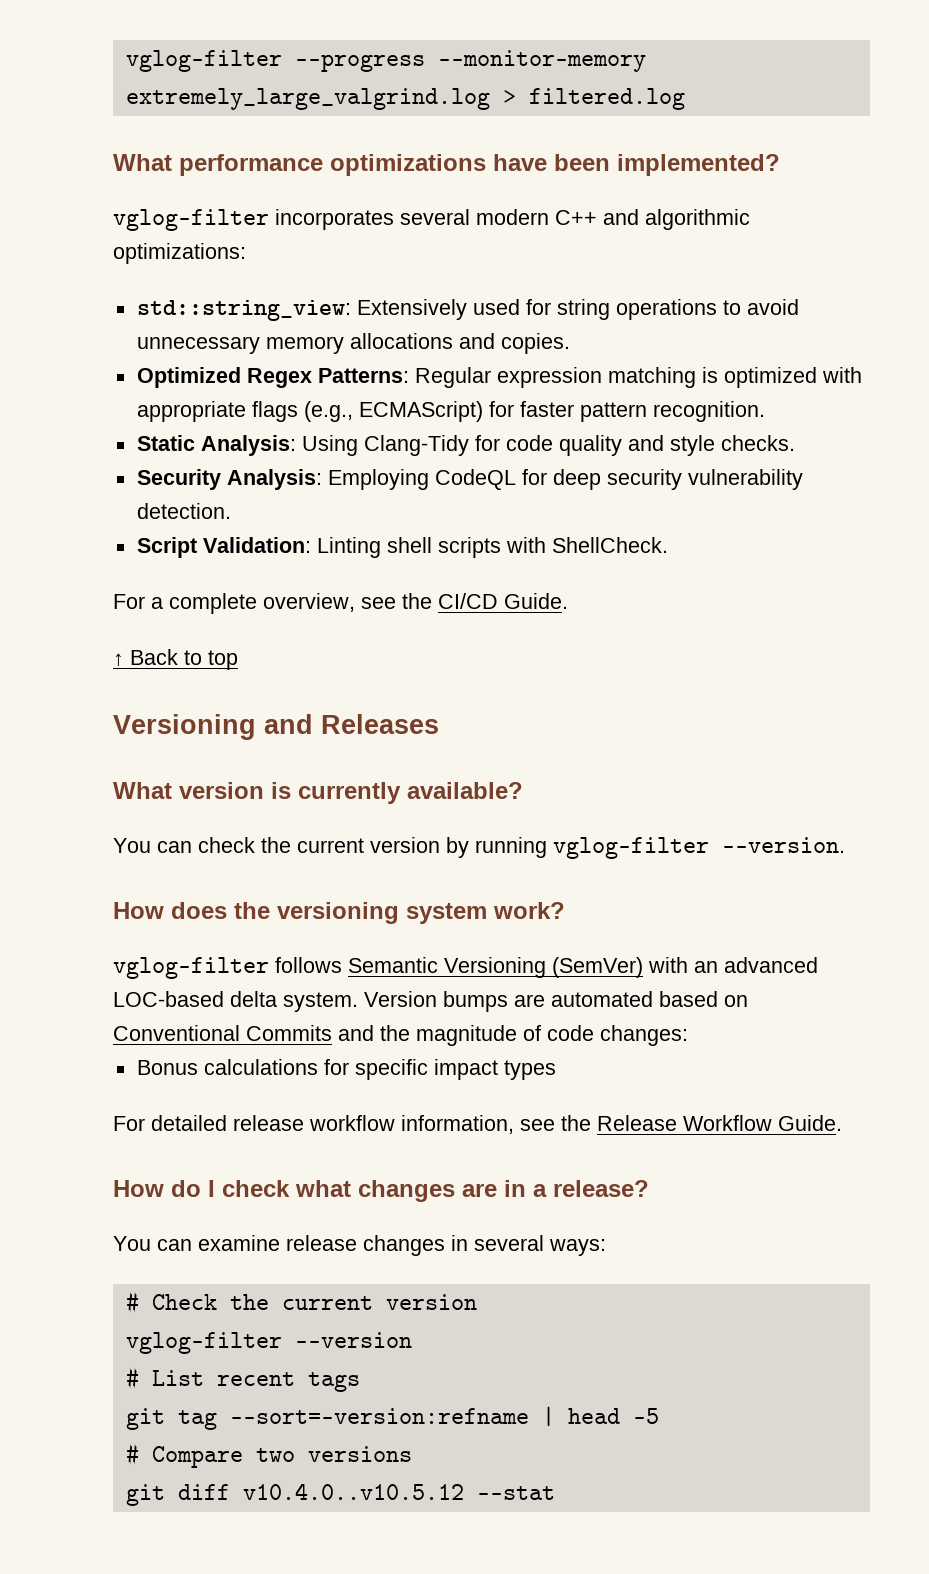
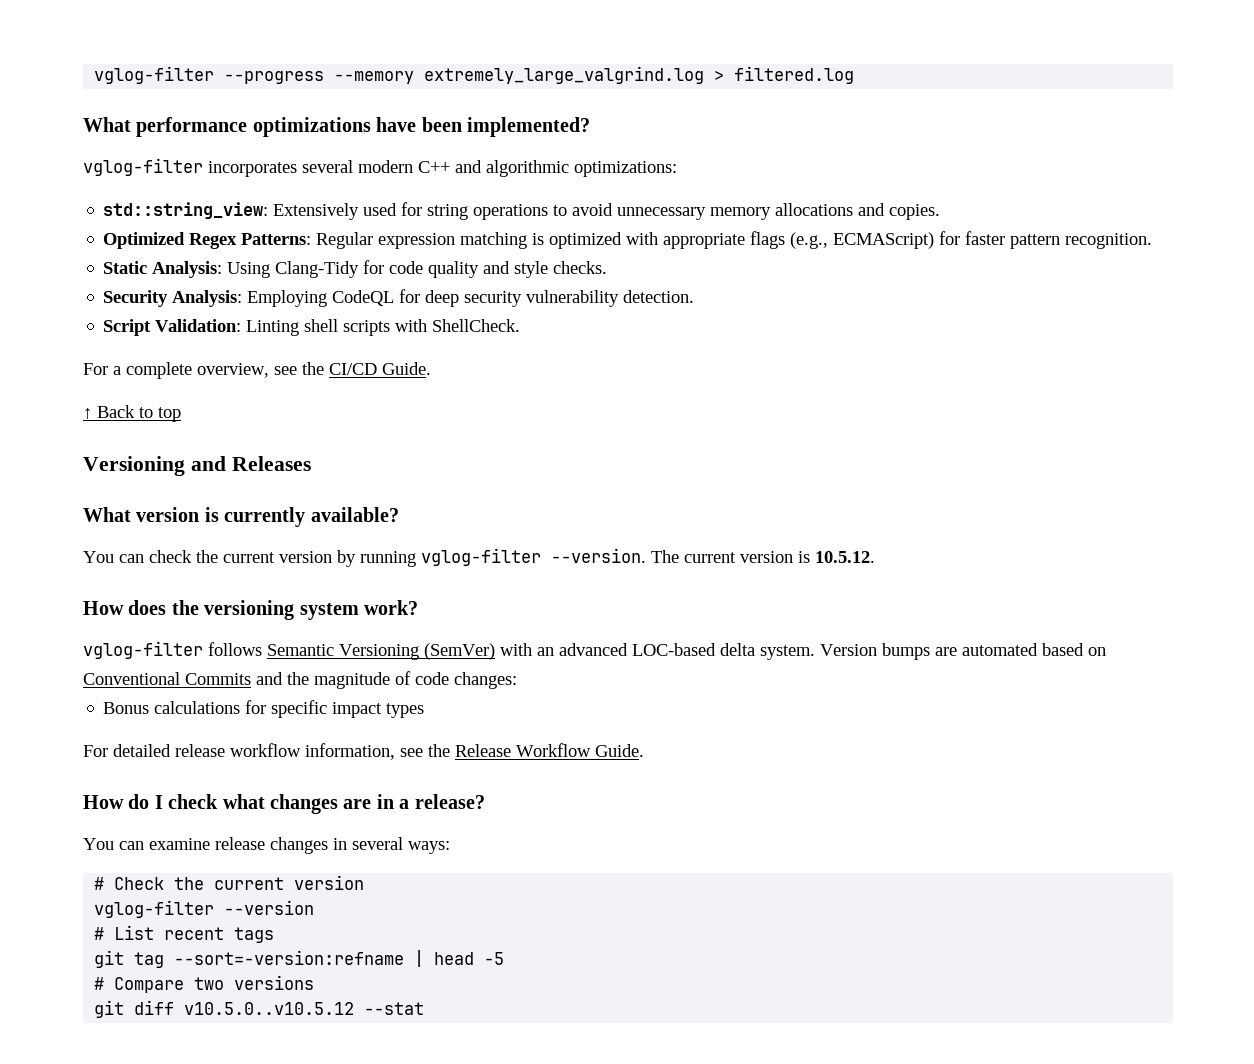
- vglog-filter --progress --monitor-memory extremely_large_valgrind.log > filtered.log
+ vglog-filter --progress --memory extremely_large_valgrind.log > filtered.log
+ The current version is 10.5.12.
- git diff v10.4.0..v10.5.12 --stat
+ git diff v10.5.0..v10.5.12 --stat

